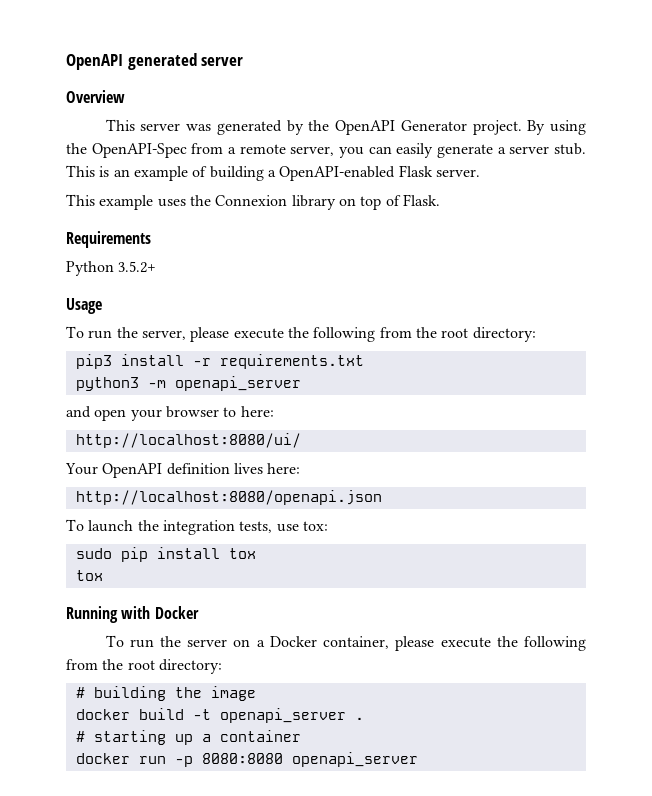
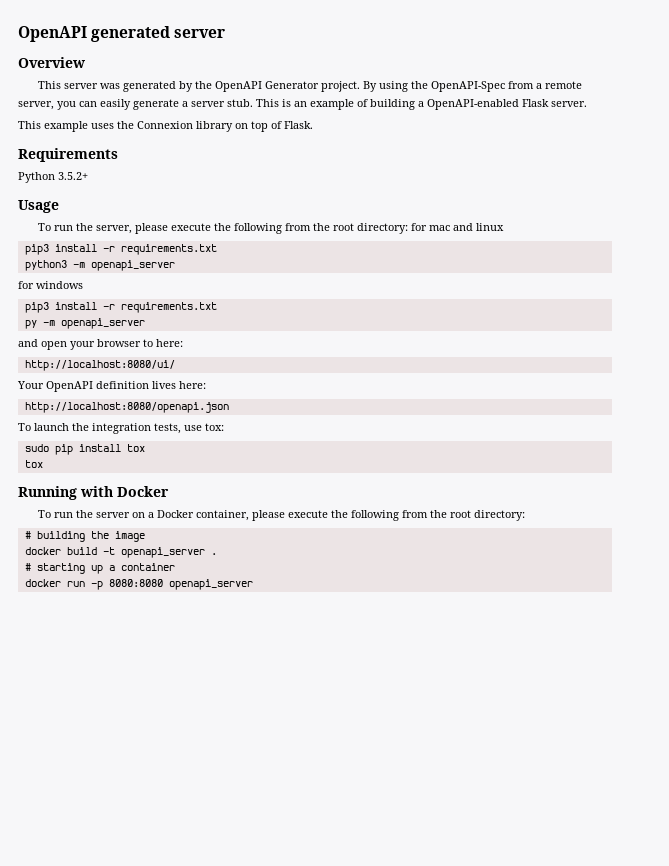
- To run the server, please execute the following from the root directory:
+ To run the server, please execute the following from the root directory: for mac and linux
+ for windows
+ pip3 install -r requirements.txt
+ py -m openapi_server

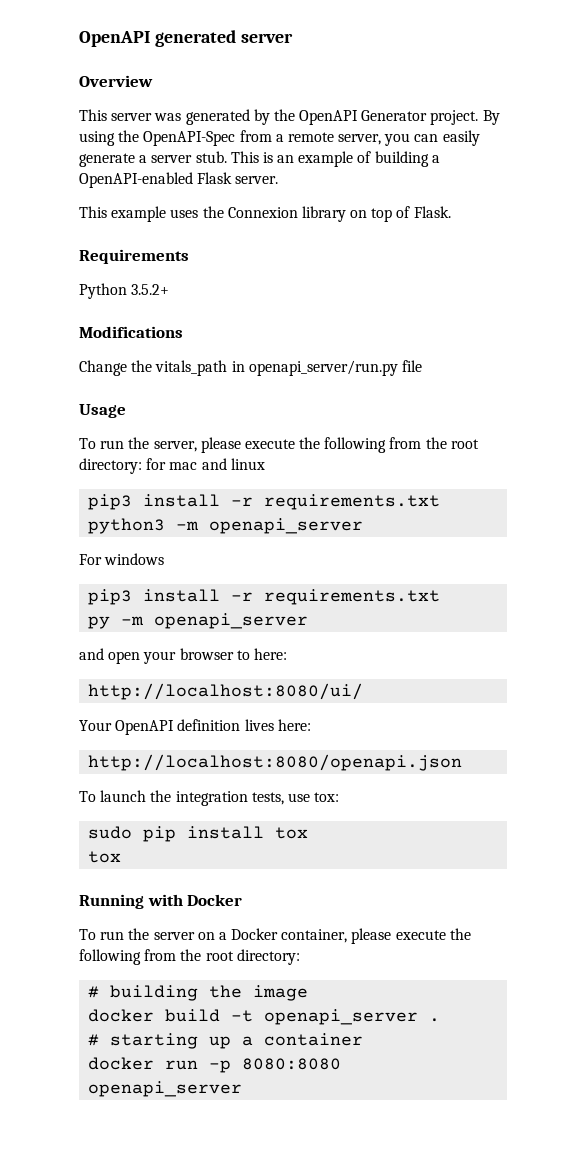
+ Modifications
+ Change the vitals_path in openapi_server/run.py file
- for windows
+ For windows

